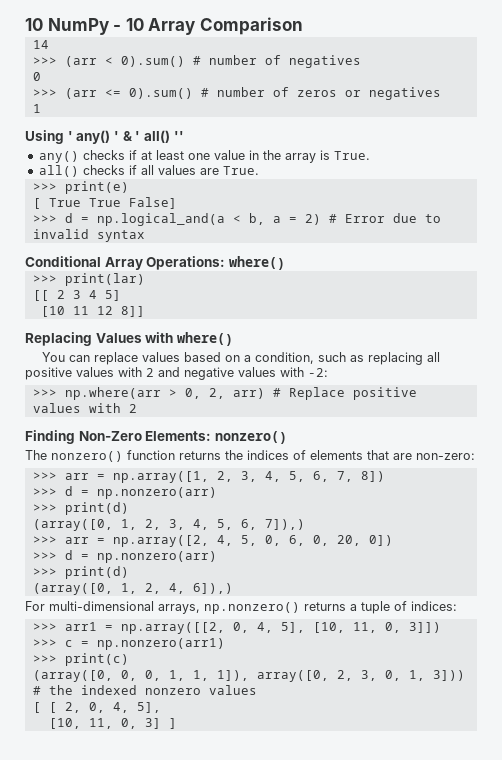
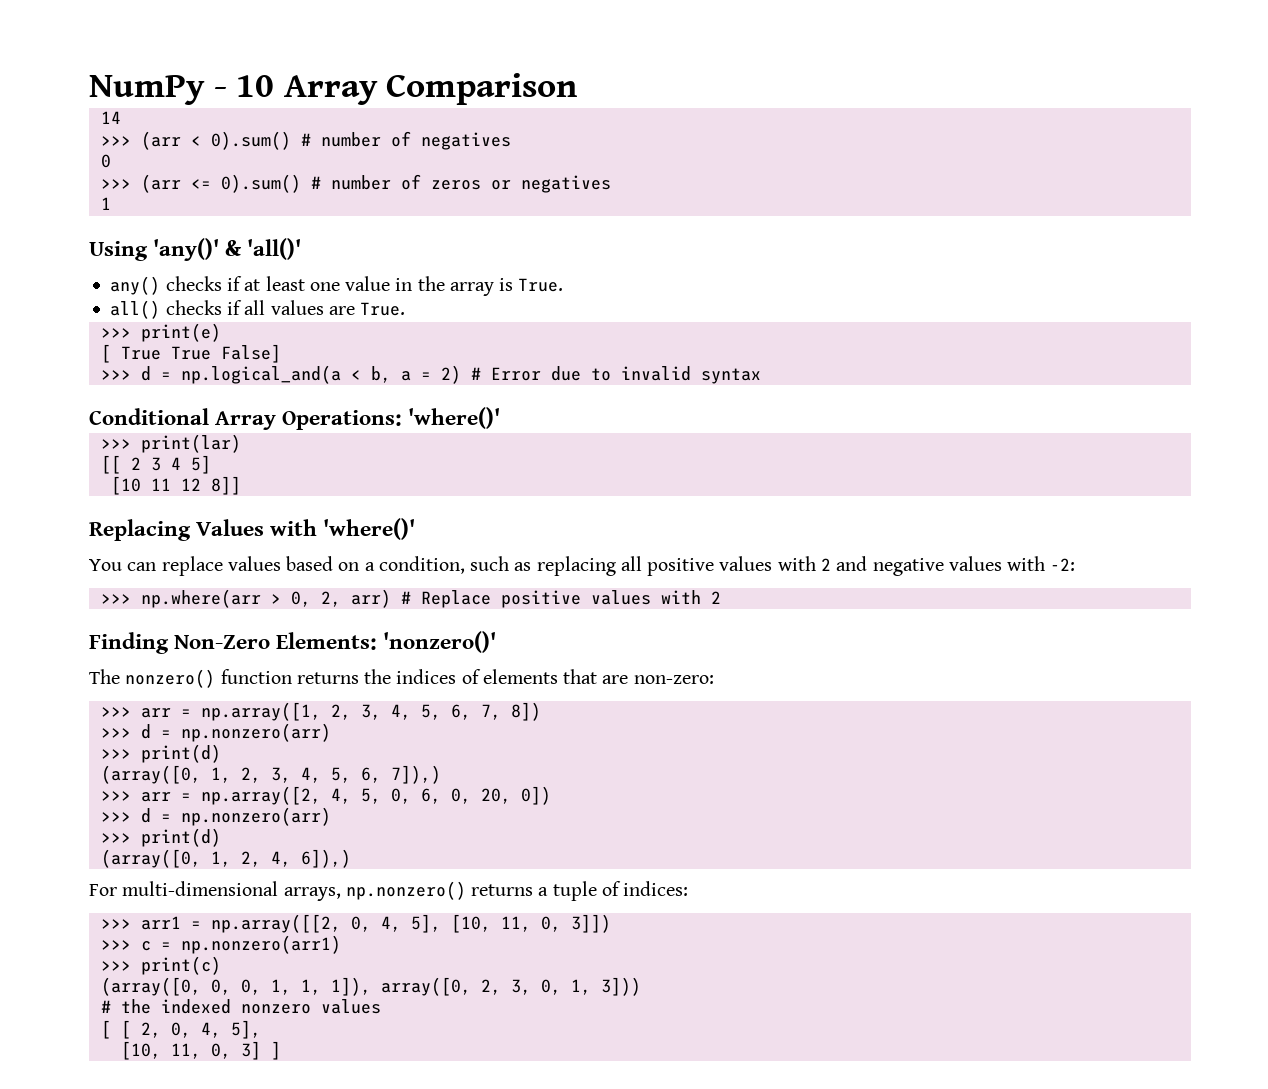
- 10 NumPy - 10 Array Comparison
+ NumPy - 10 Array Comparison
- Using ' any() ' & ' all() ''
+ Using 'any()' & 'all()'
- Conditional Array Operations: where()
+ Conditional Array Operations: 'where()'
- Replacing Values with where()
+ Replacing Values with 'where()'
- Finding Non-Zero Elements: nonzero()
+ Finding Non-Zero Elements: 'nonzero()'

